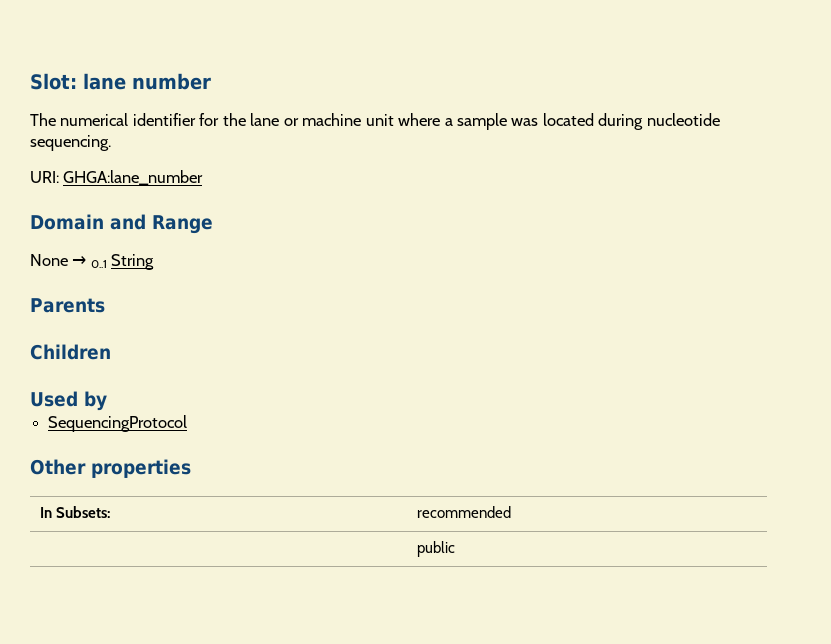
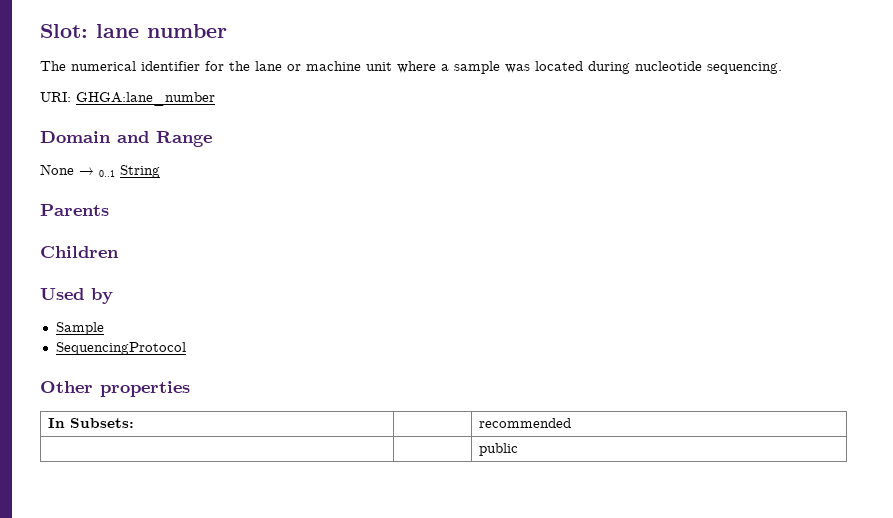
+ Sample

